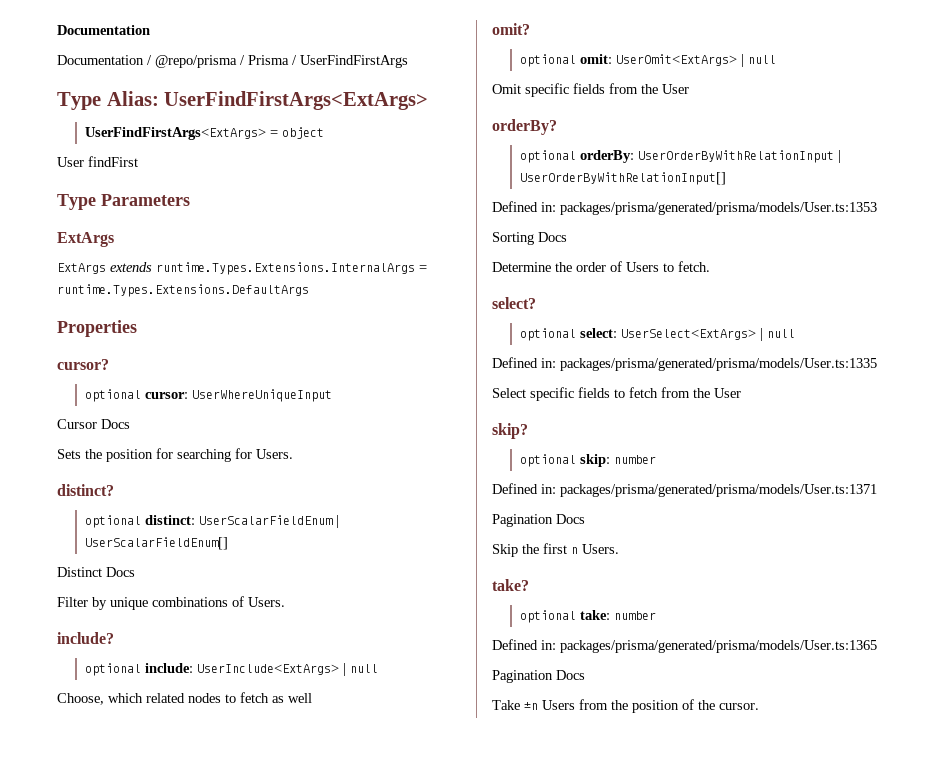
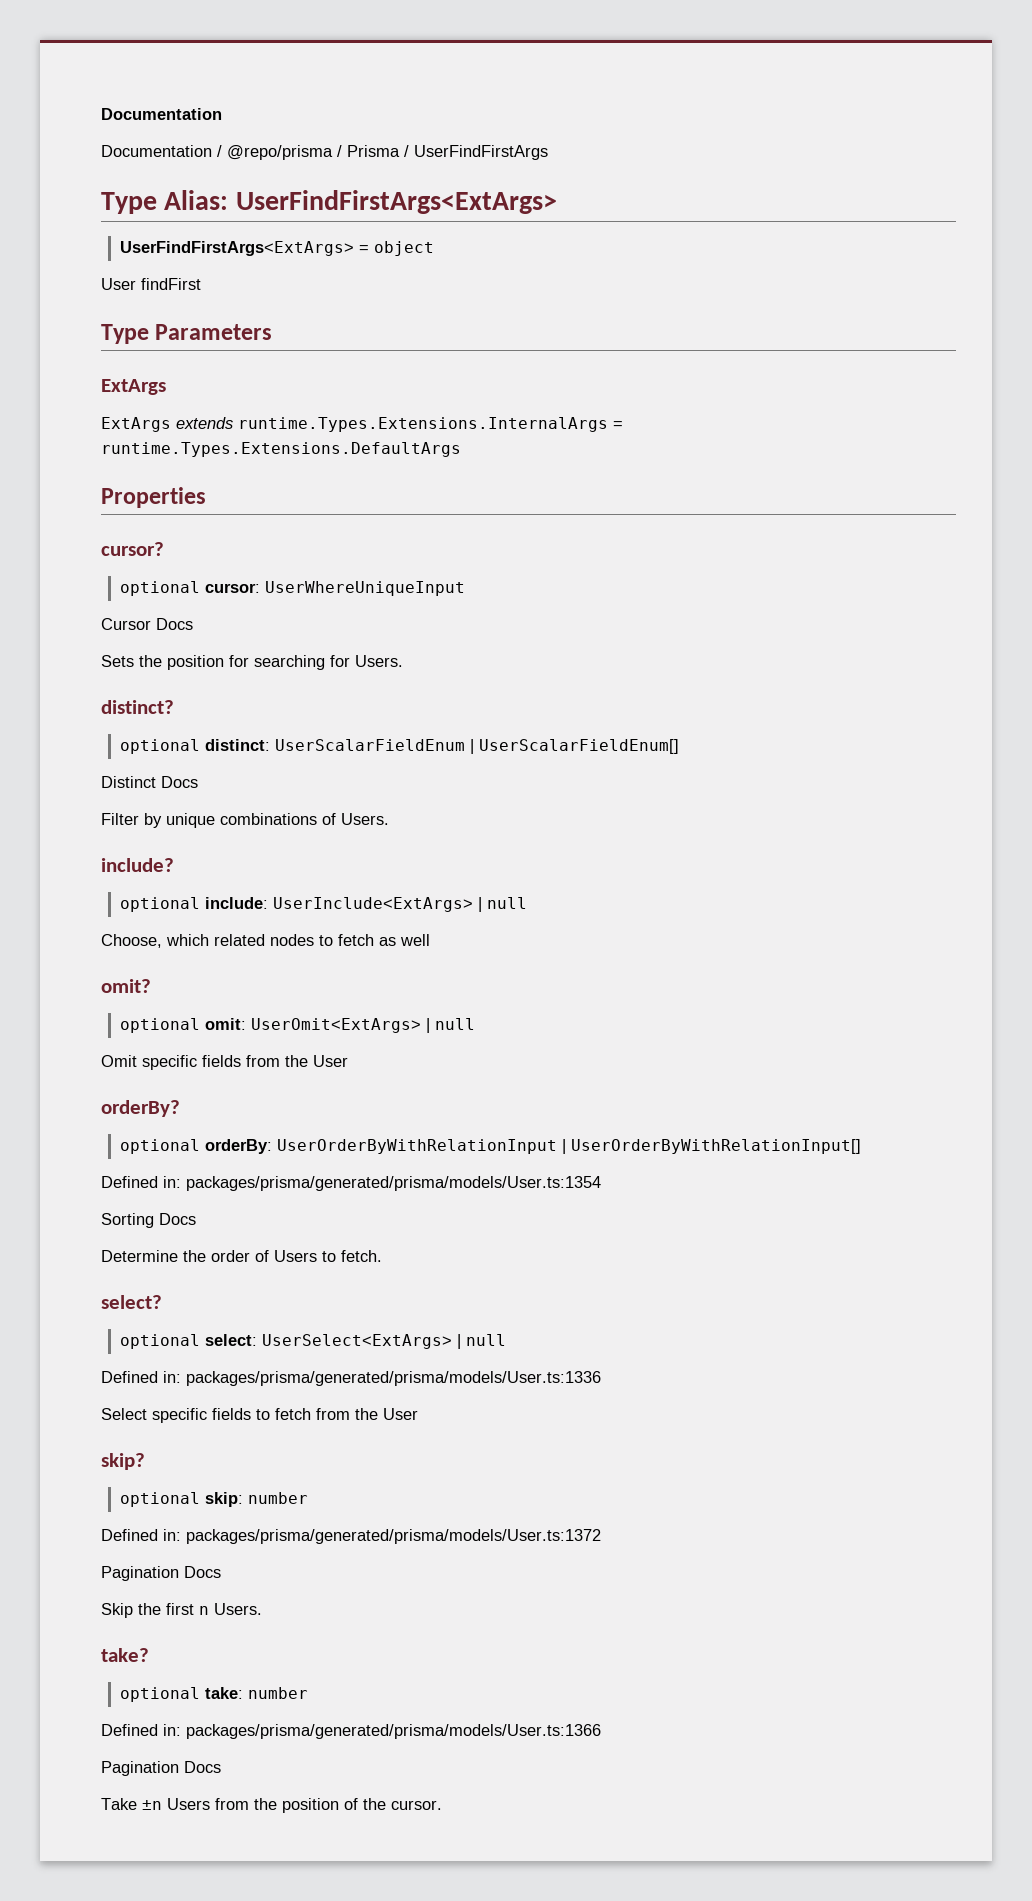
- Defined in: packages/prisma/generated/prisma/models/User.ts:1353
+ Defined in: packages/prisma/generated/prisma/models/User.ts:1354
- Defined in: packages/prisma/generated/prisma/models/User.ts:1335
+ Defined in: packages/prisma/generated/prisma/models/User.ts:1336
- Defined in: packages/prisma/generated/prisma/models/User.ts:1371
+ Defined in: packages/prisma/generated/prisma/models/User.ts:1372
- Defined in: packages/prisma/generated/prisma/models/User.ts:1365
+ Defined in: packages/prisma/generated/prisma/models/User.ts:1366

